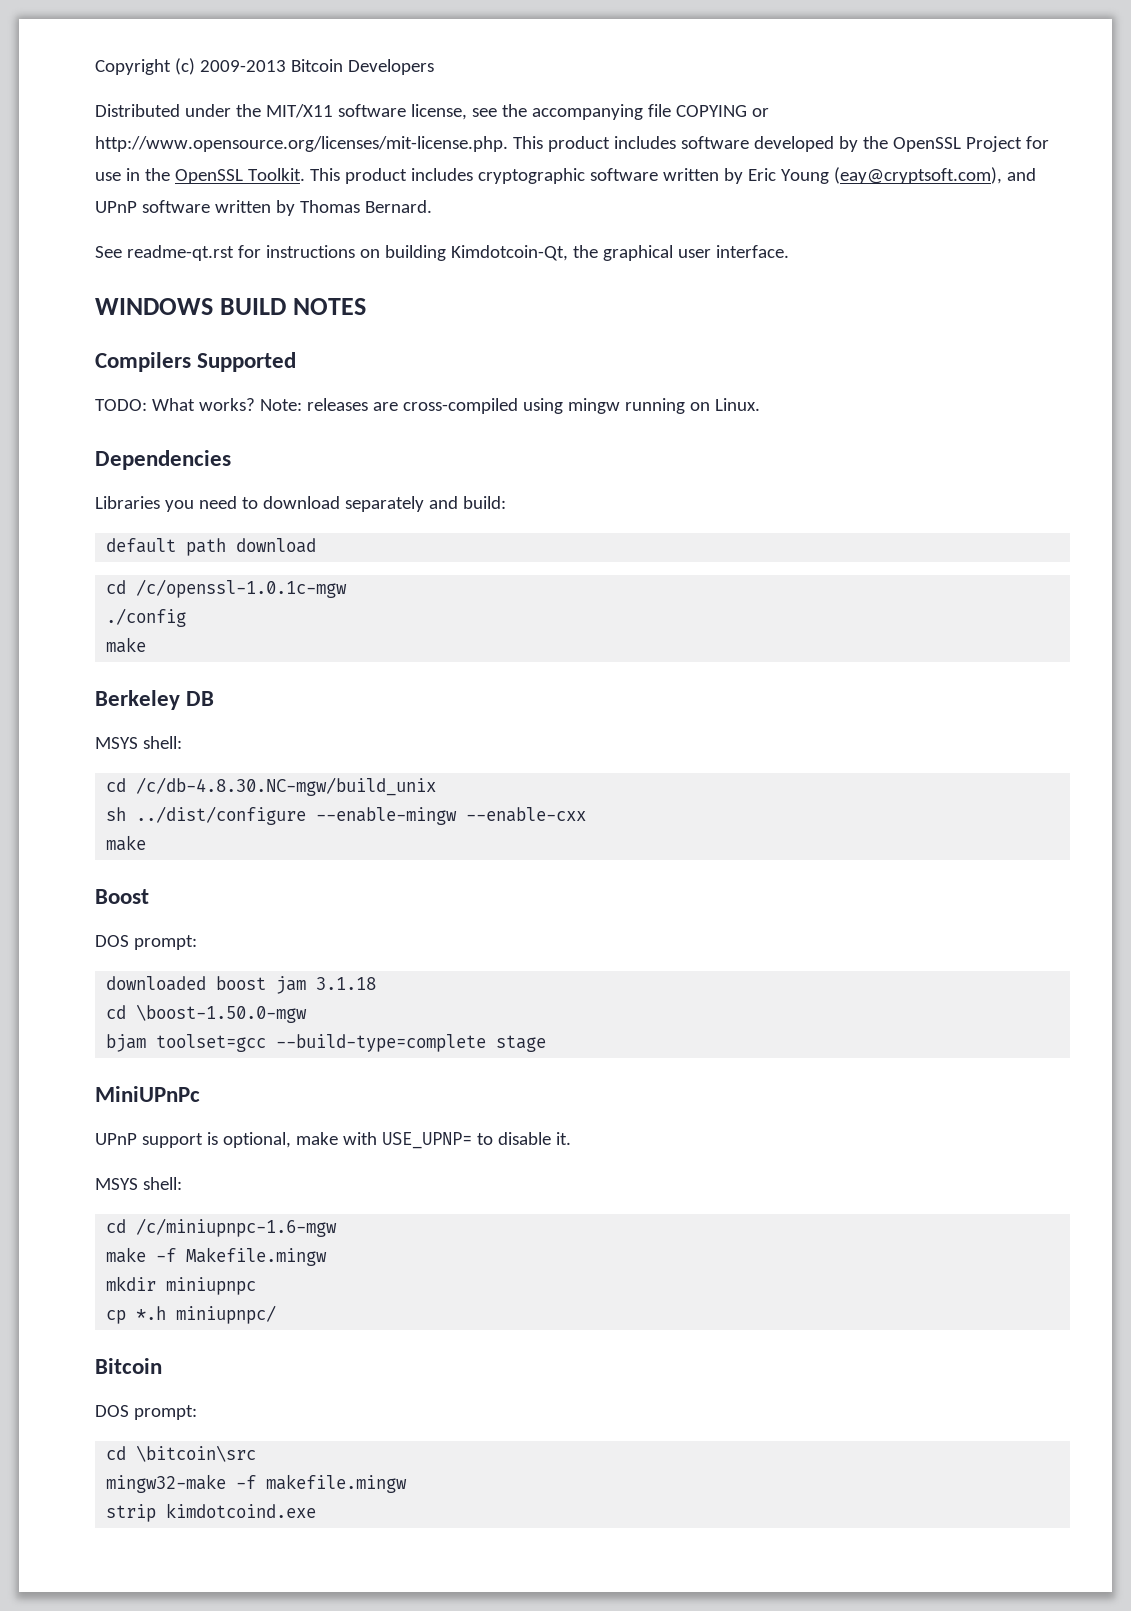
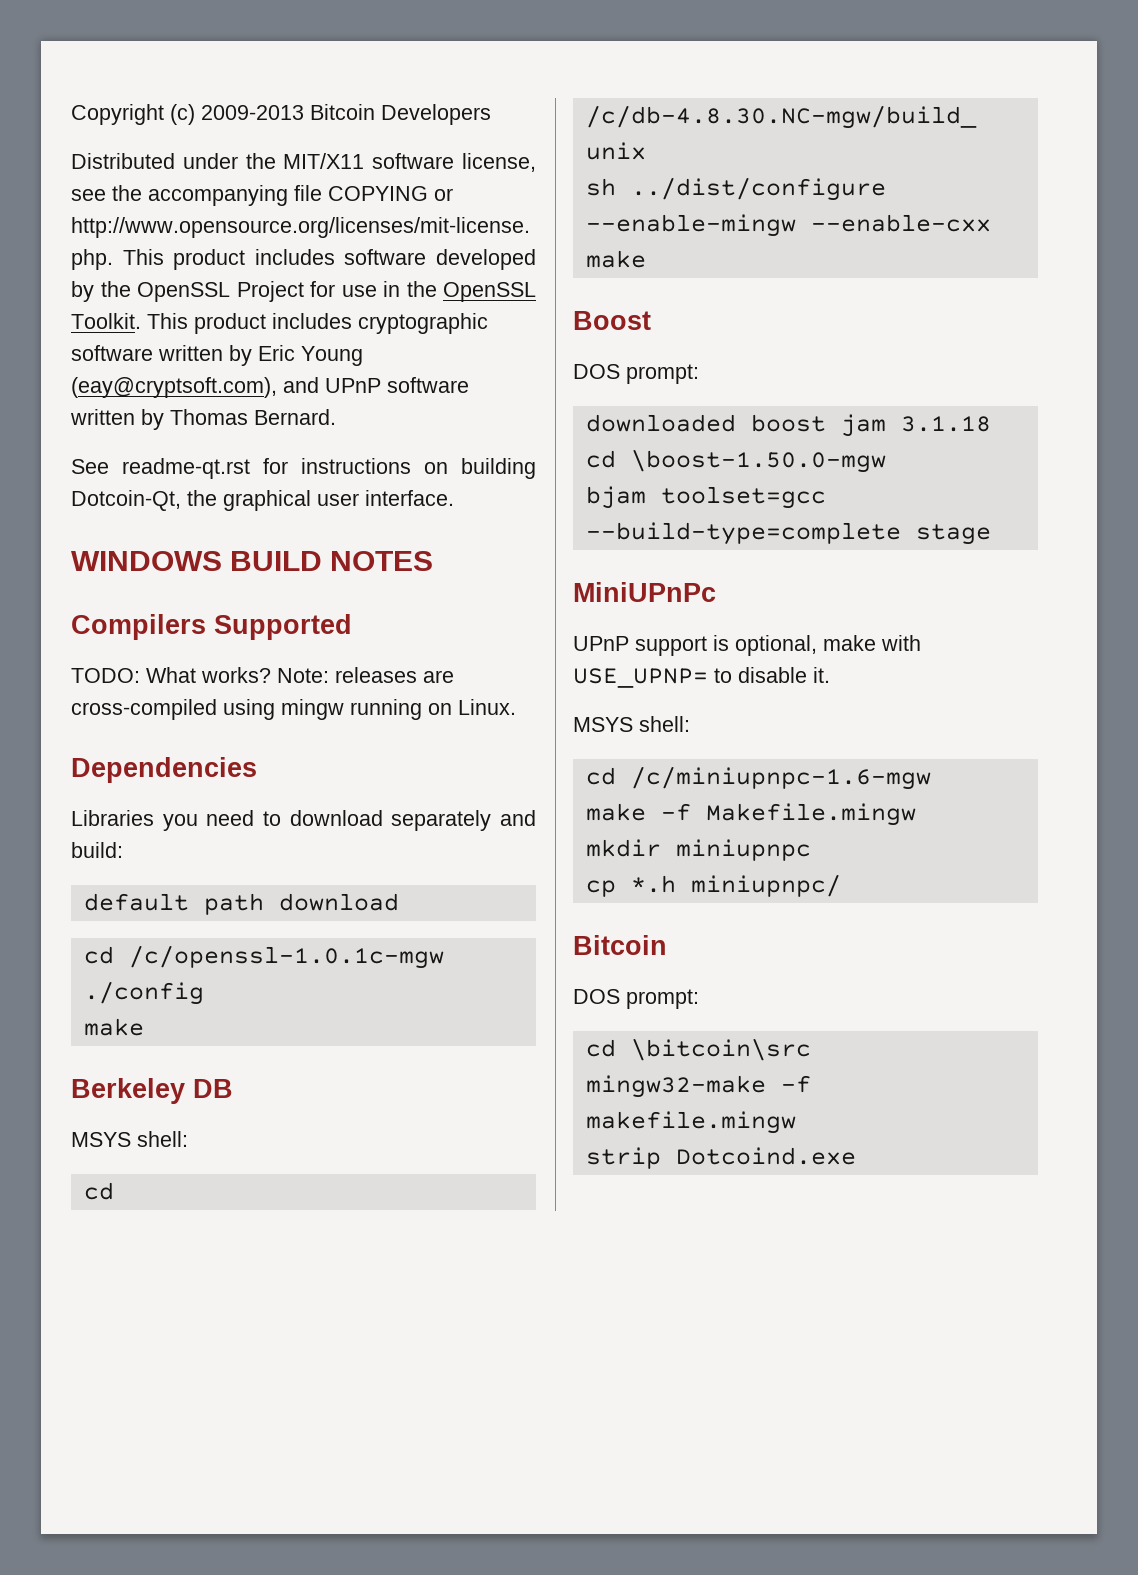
- See readme-qt.rst for instructions on building Kimdotcoin-Qt, the graphical user interface.
+ See readme-qt.rst for instructions on building Dotcoin-Qt, the graphical user interface.
- strip kimdotcoind.exe
+ strip Dotcoind.exe

